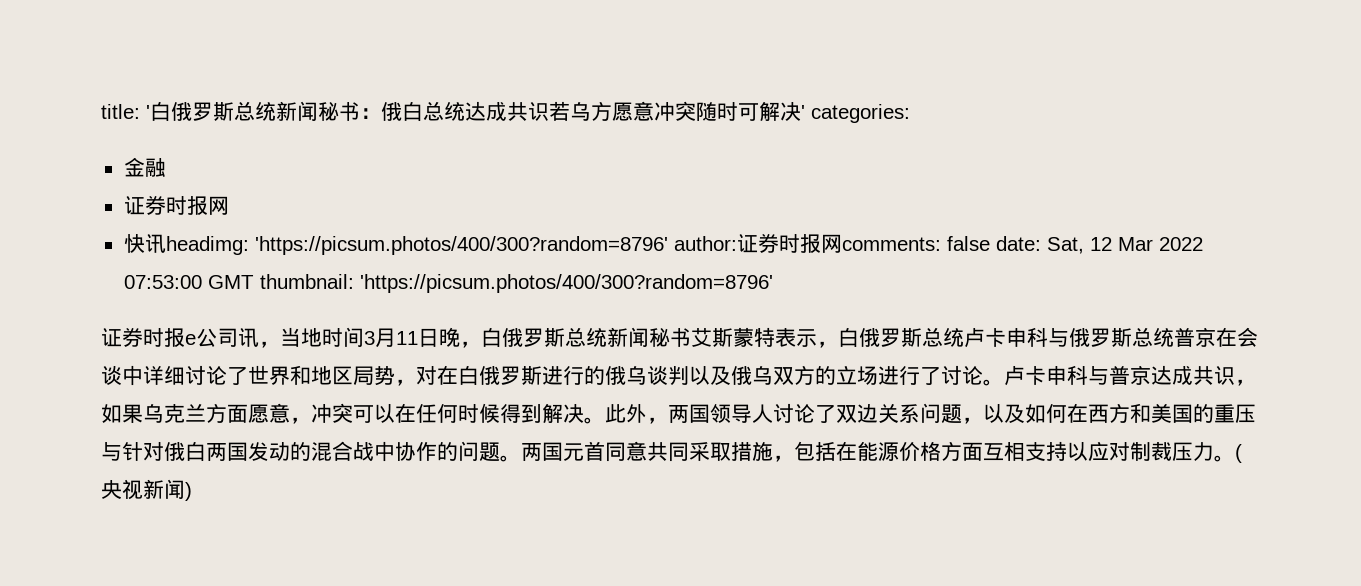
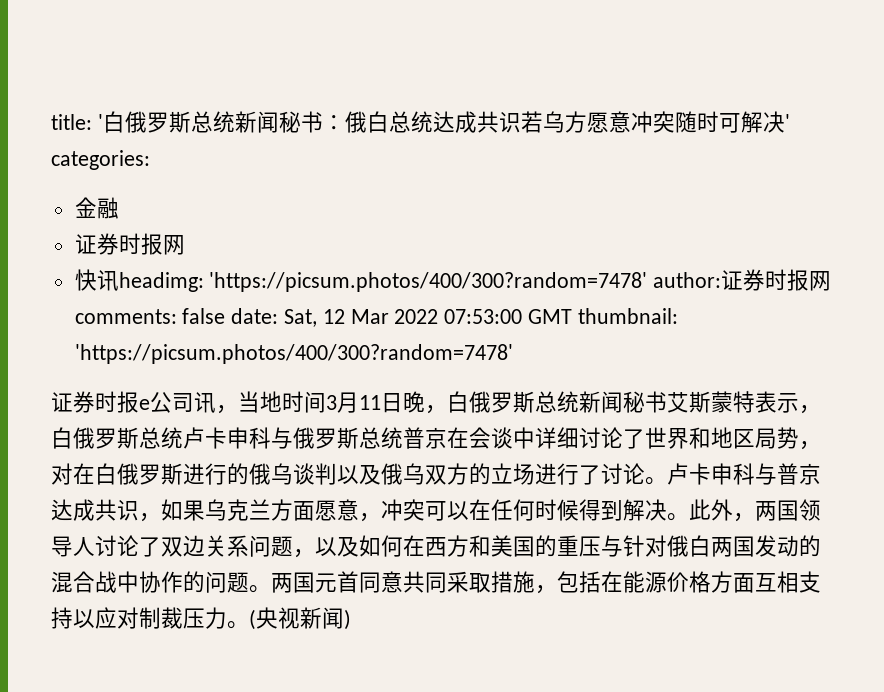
- 快讯headimg: 'https://picsum.photos/400/300?random=8796' author:证券时报网comments: false date: Sat, 12 Mar 2022 07:53:00 GMT thumbnail: 'https://picsum.photos/400/300?random=8796'
+ 快讯headimg: 'https://picsum.photos/400/300?random=7478' author:证券时报网comments: false date: Sat, 12 Mar 2022 07:53:00 GMT thumbnail: 'https://picsum.photos/400/300?random=7478'

